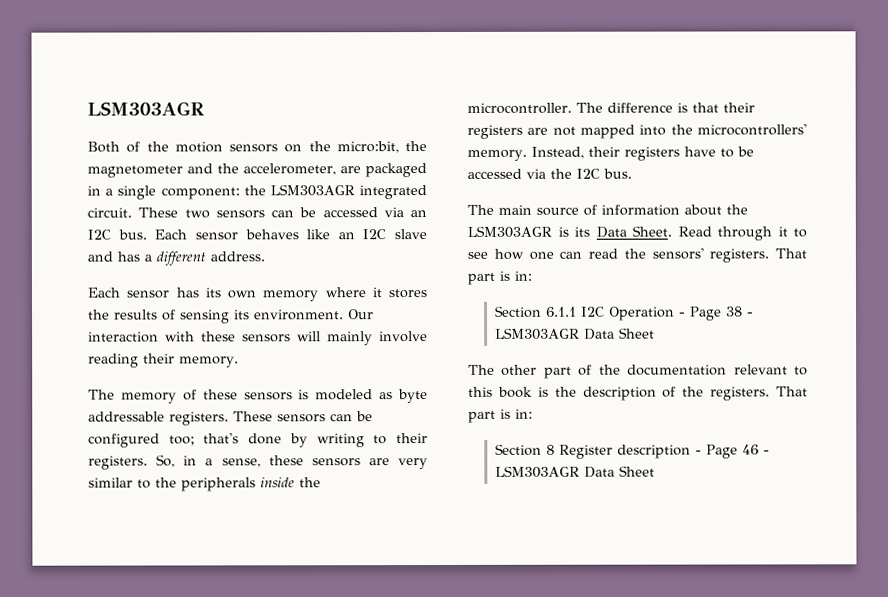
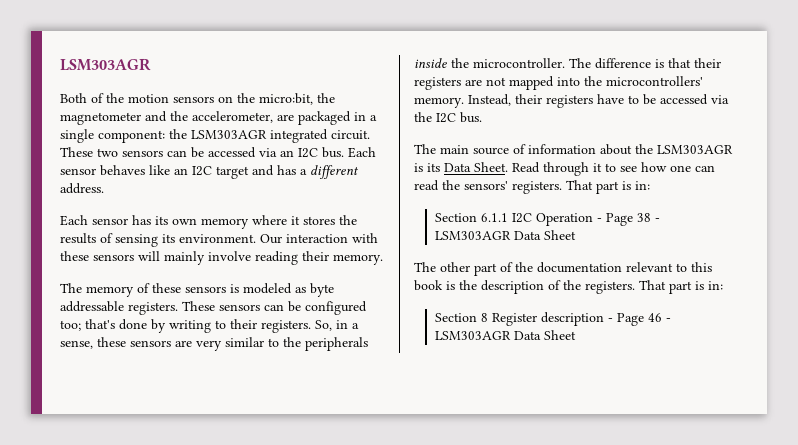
- Each sensor behaves like an I2C slave and has a different address.
+ Each sensor behaves like an I2C target and has a different address.

